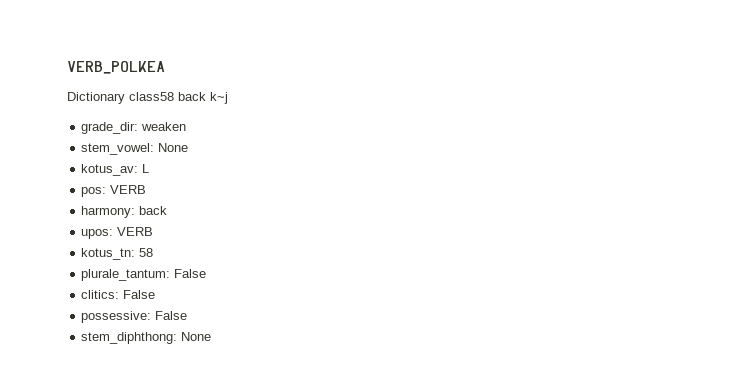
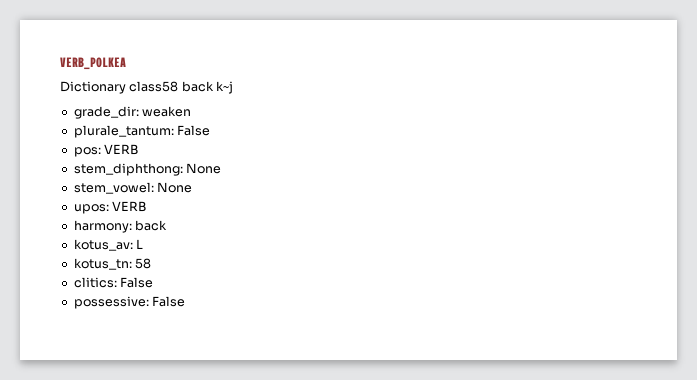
+ plurale_tantum: False
+ pos: VERB
+ stem_diphthong: None
- kotus_av: L
- pos: VERB
+ upos: VERB
- upos: VERB
+ kotus_av: L
- plurale_tantum: False
- stem_diphthong: None

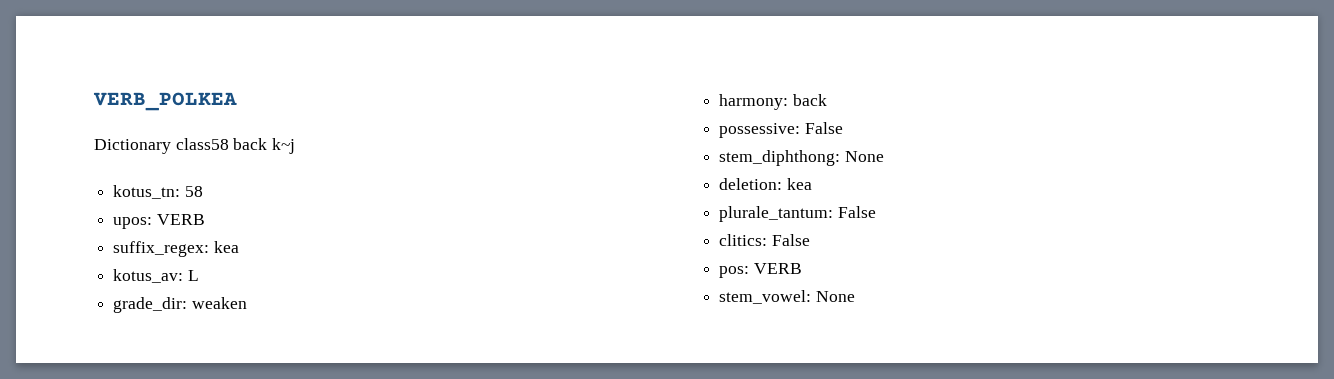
+ kotus_tn: 58
+ upos: VERB
+ suffix_regex: kea
+ kotus_av: L
  grade_dir: weaken
+ harmony: back
+ possessive: False
+ stem_diphthong: None
+ deletion: kea
+ clitics: False
- stem_diphthong: None
- upos: VERB
- harmony: back
- kotus_av: L
- kotus_tn: 58
- clitics: False
- possessive: False

